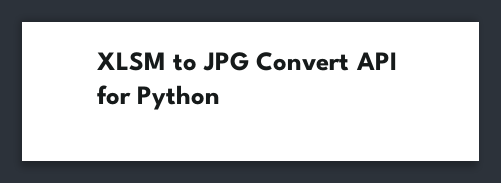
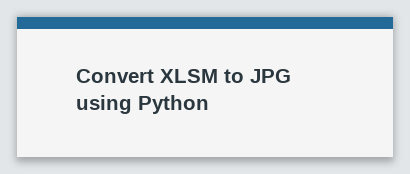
- XLSM to JPG Convert API for Python
+ Convert XLSM to JPG using Python

